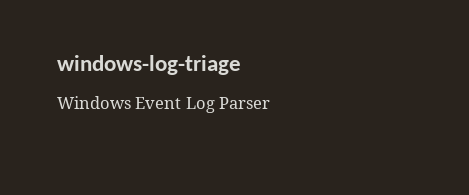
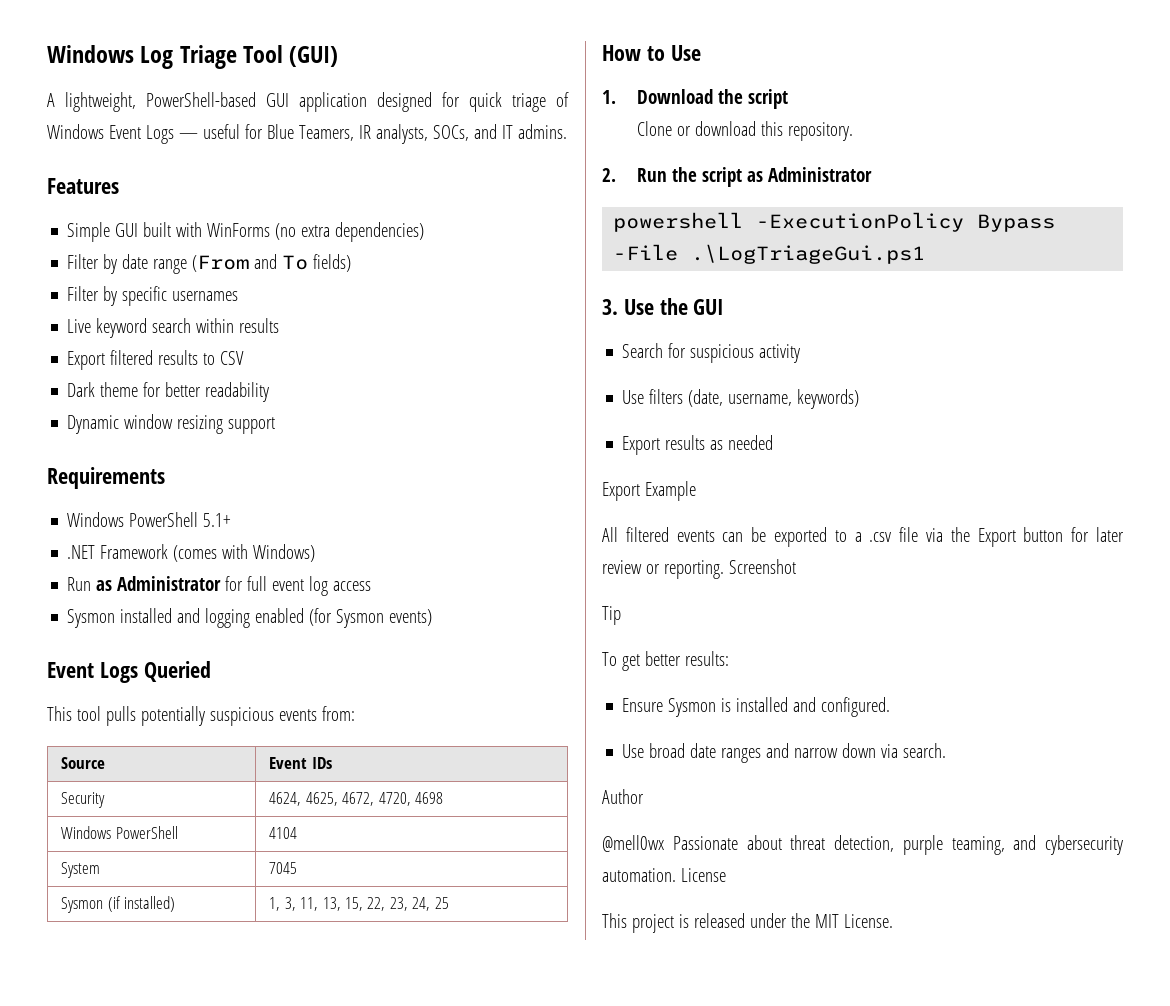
- windows-log-triage
- Windows Event Log Parser
+ Windows Log Triage Tool (GUI)
+ A lightweight, PowerShell-based GUI application designed for quick triage of Windows Event Logs — useful for Blue Teamers, IR analysts, SOCs, and IT admins.
+ Features
+ Simple GUI built with WinForms (no extra dependencies)
+ Filter by date range (From and To fields)
+ Filter by specific usernames
+ Live keyword search within results
+ Export filtered results to CSV
+ Dark theme for better readability
+ Dynamic window resizing support
+ Requirements
+ Windows PowerShell 5.1+
+ .NET Framework (comes with Windows)
+ Run as Administrator for full event log access
+ Sysmon installed and logging enabled (for Sysmon events)
+ Event Logs Queried
+ This tool pulls potentially suspicious events from:
+ Source | Event IDs
+ Security | 4624, 4625, 4672, 4720, 4698
+ Windows PowerShell | 4104
+ System | 7045
+ Sysmon (if installed) | 1, 3, 11, 13, 15, 22, 23, 24, 25
+ How to Use
+ 1. Download the script
+ Clone or download this repository.
+ 2. Run the script as Administrator
+ powershell -ExecutionPolicy Bypass -File .\LogTriageGui.ps1
+ 3. Use the GUI
+ Search for suspicious activity
+ Use filters (date, username, keywords)
+ Export results as needed
+ Export Example
+ All filtered events can be exported to a .csv file via the Export button for later review or reporting. Screenshot
+ Tip
+ To get better results:
+ Ensure Sysmon is installed and configured.
+ Use broad date ranges and narrow down via search.
+ Author
+ @mell0wx Passionate about threat detection, purple teaming, and cybersecurity automation. License
+ This project is released under the MIT License.

